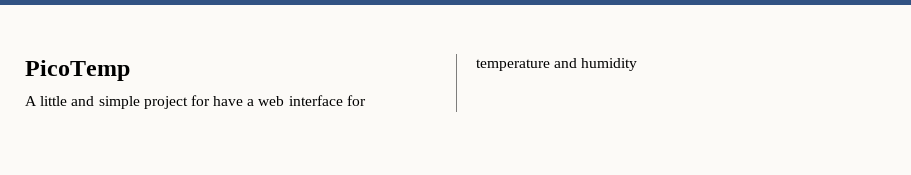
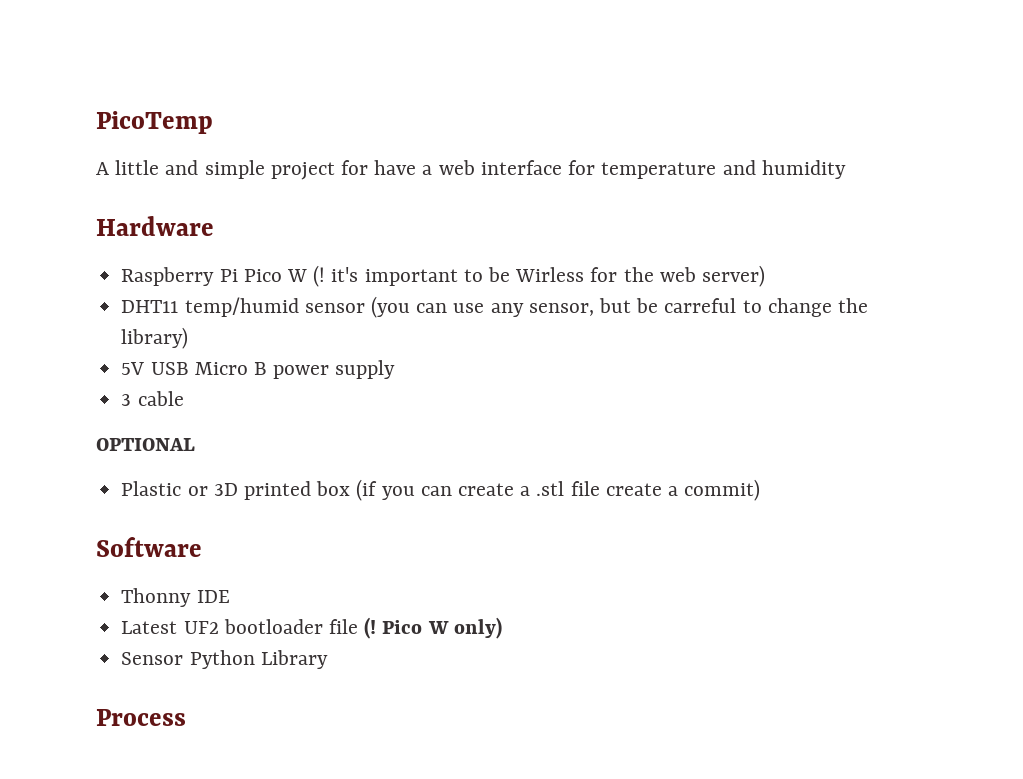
+ Hardware
+ Raspberry Pi Pico W (! it's important to be Wirless for the web server)
+ DHT11 temp/humid sensor (you can use any sensor, but be carreful to change the library)
+ 5V USB Micro B power supply
+ 3 cable
+ OPTIONAL
+ Plastic or 3D printed box (if you can create a .stl file create a commit)
+ Software
+ Thonny IDE
+ Latest UF2 bootloader file (! Pico W only)
+ Sensor Python Library
+ Process

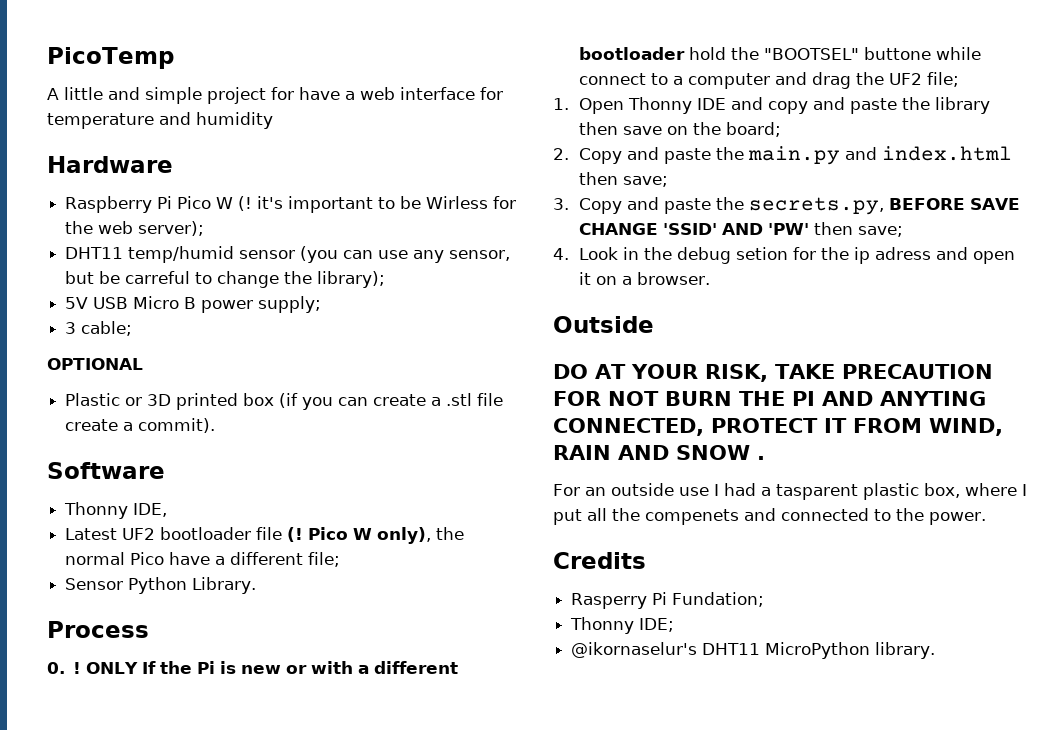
- Raspberry Pi Pico W (! it's important to be Wirless for the web server)
+ Raspberry Pi Pico W (! it's important to be Wirless for the web server);
- DHT11 temp/humid sensor (you can use any sensor, but be carreful to change the library)
+ DHT11 temp/humid sensor (you can use any sensor, but be carreful to change the library);
- 5V USB Micro B power supply
+ 5V USB Micro B power supply;
- 3 cable
+ 3 cable;
- Plastic or 3D printed box (if you can create a .stl file create a commit)
+ Plastic or 3D printed box (if you can create a .stl file create a commit).
- Thonny IDE
+ Thonny IDE,
- Pico W only)
+ Pico W only), the normal Pico have a different file;
- Sensor Python Library
+ Sensor Python Library.
+ 0. ! ONLY If the Pi is new or with a different bootloader hold the "BOOTSEL" buttone while connect to a computer and drag the UF2 file;
+ 1. Open Thonny IDE and copy and paste the library then save on the board;
+ 2. Copy and paste the main.py and index.html then save;
+ 3. Copy and paste the secrets.py, BEFORE SAVE CHANGE 'SSID' AND 'PW' then save;
+ 4. Look in the debug setion for the ip adress and open it on a browser.
+ Outside
+ DO AT YOUR RISK, TAKE PRECAUTION FOR NOT BURN THE PI AND ANYTING CONNECTED, PROTECT IT FROM WIND, RAIN AND SNOW .
+ For an outside use I had a tasparent plastic box, where I put all the compenets and connected to the power.
+ Credits
+ Rasperry Pi Fundation;
+ Thonny IDE;
+ @ikornaselur's DHT11 MicroPython library.

